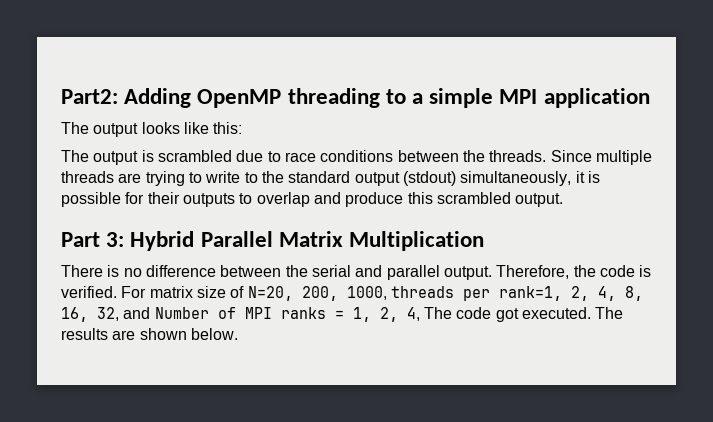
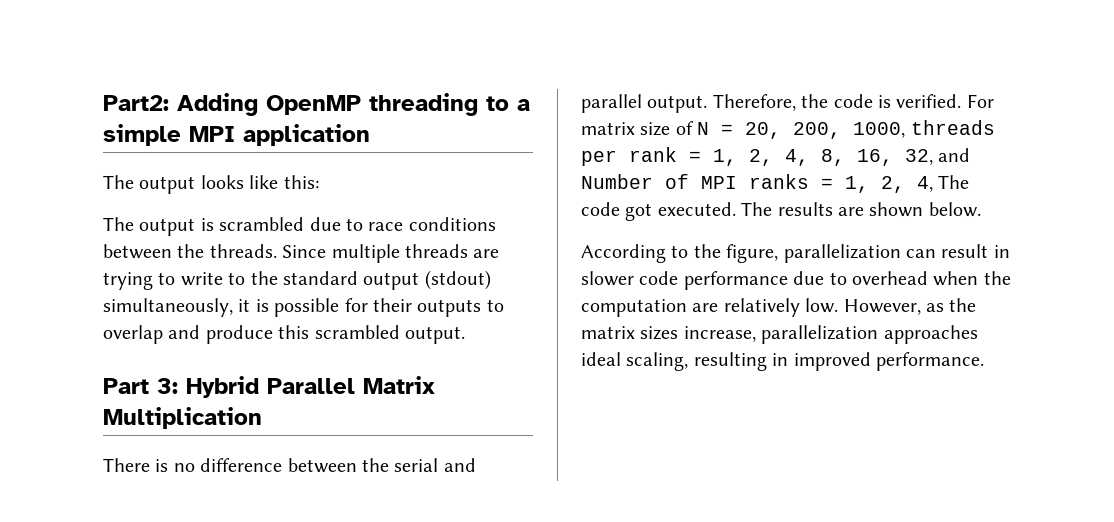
- For matrix size of N=20, 200, 1000, threads per rank=1, 2, 4, 8, 16, 32, and Number of MPI ranks = 1, 2, 4, The code got executed.
+ For matrix size of N = 20, 200, 1000, threads per rank = 1, 2, 4, 8, 16, 32, and Number of MPI ranks = 1, 2, 4, The code got executed.
+ According to the figure, parallelization can result in slower code performance due to overhead when the computation are relatively low. However, as the matrix sizes increase, parallelization approaches ideal scaling, resulting in improved performance.

